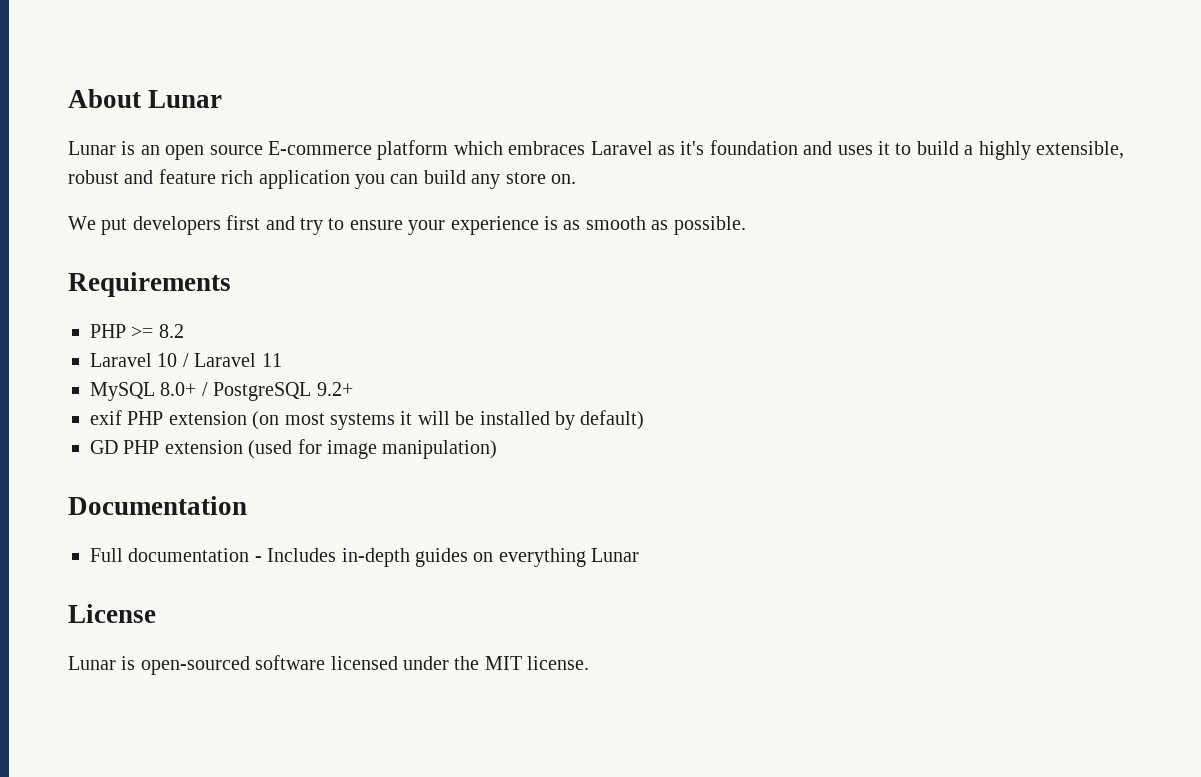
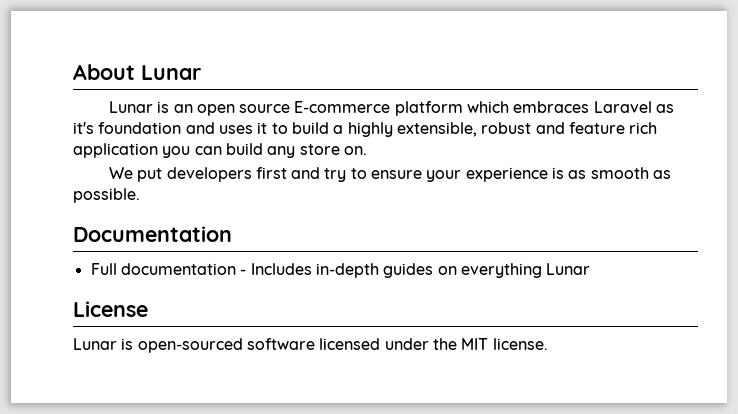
- Requirements
- PHP >= 8.2
- Laravel 10 / Laravel 11
- MySQL 8.0+ / PostgreSQL 9.2+
- exif PHP extension (on most systems it will be installed by default)
- GD PHP extension (used for image manipulation)

